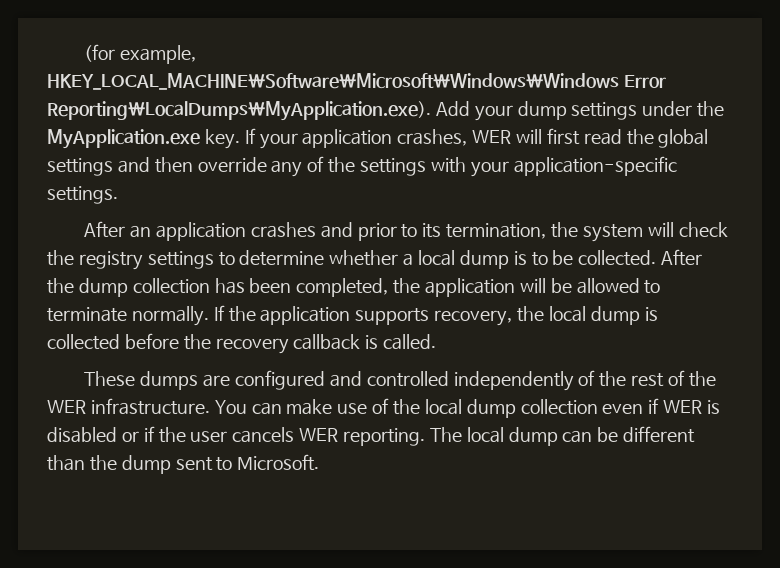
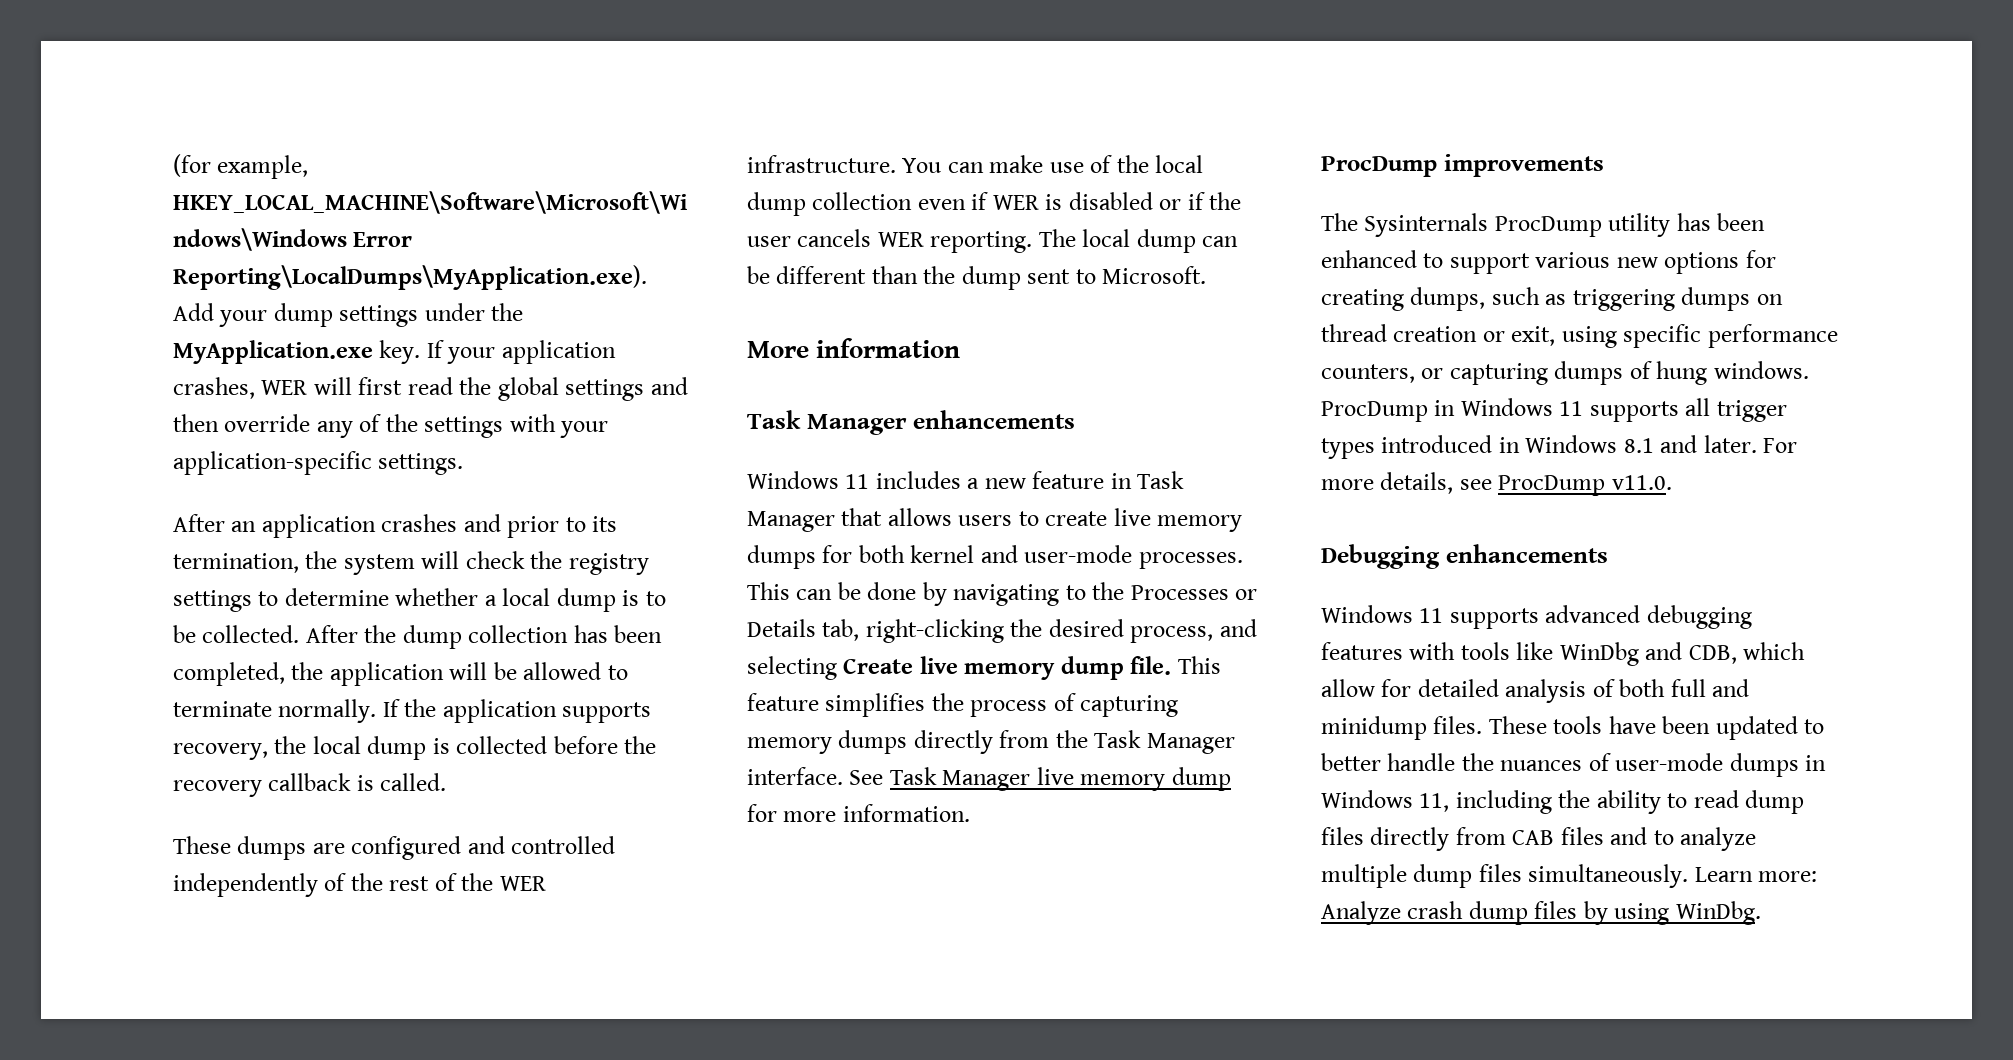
+ More information
+ Task Manager enhancements
+ Windows 11 includes a new feature in Task Manager that allows users to create live memory dumps for both kernel and user-mode processes. This can be done by navigating to the Processes or Details tab, right-clicking the desired process, and selecting Create live memory dump file. This feature simplifies the process of capturing memory dumps directly from the Task Manager interface. See Task Manager live memory dump for more information.
+ ProcDump improvements
+ The Sysinternals ProcDump utility has been enhanced to support various new options for creating dumps, such as triggering dumps on thread creation or exit, using specific performance counters, or capturing dumps of hung windows. ProcDump in Windows 11 supports all trigger types introduced in Windows 8.1 and later. For more details, see ProcDump v11.0.
+ Debugging enhancements
+ Windows 11 supports advanced debugging features with tools like WinDbg and CDB, which allow for detailed analysis of both full and minidump files. These tools have been updated to better handle the nuances of user-mode dumps in Windows 11, including the ability to read dump files directly from CAB files and to analyze multiple dump files simultaneously. Learn more: Analyze crash dump files by using WinDbg.

